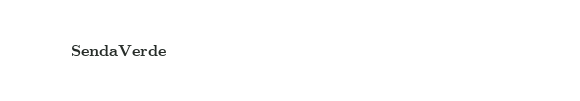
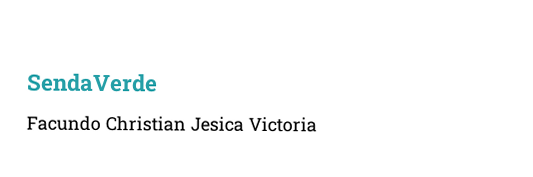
+ Facundo Christian Jesica Victoria

